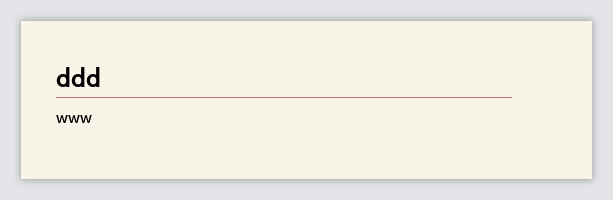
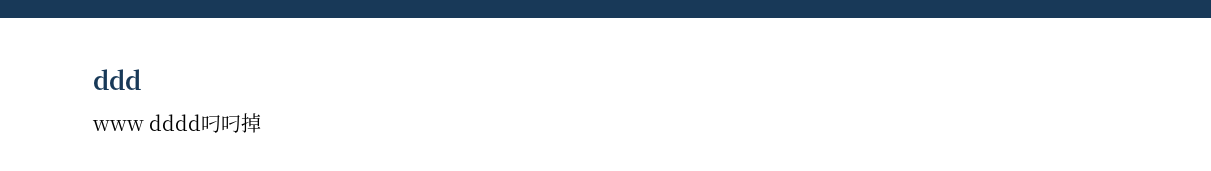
- www
+ www dddd叼叼掉

